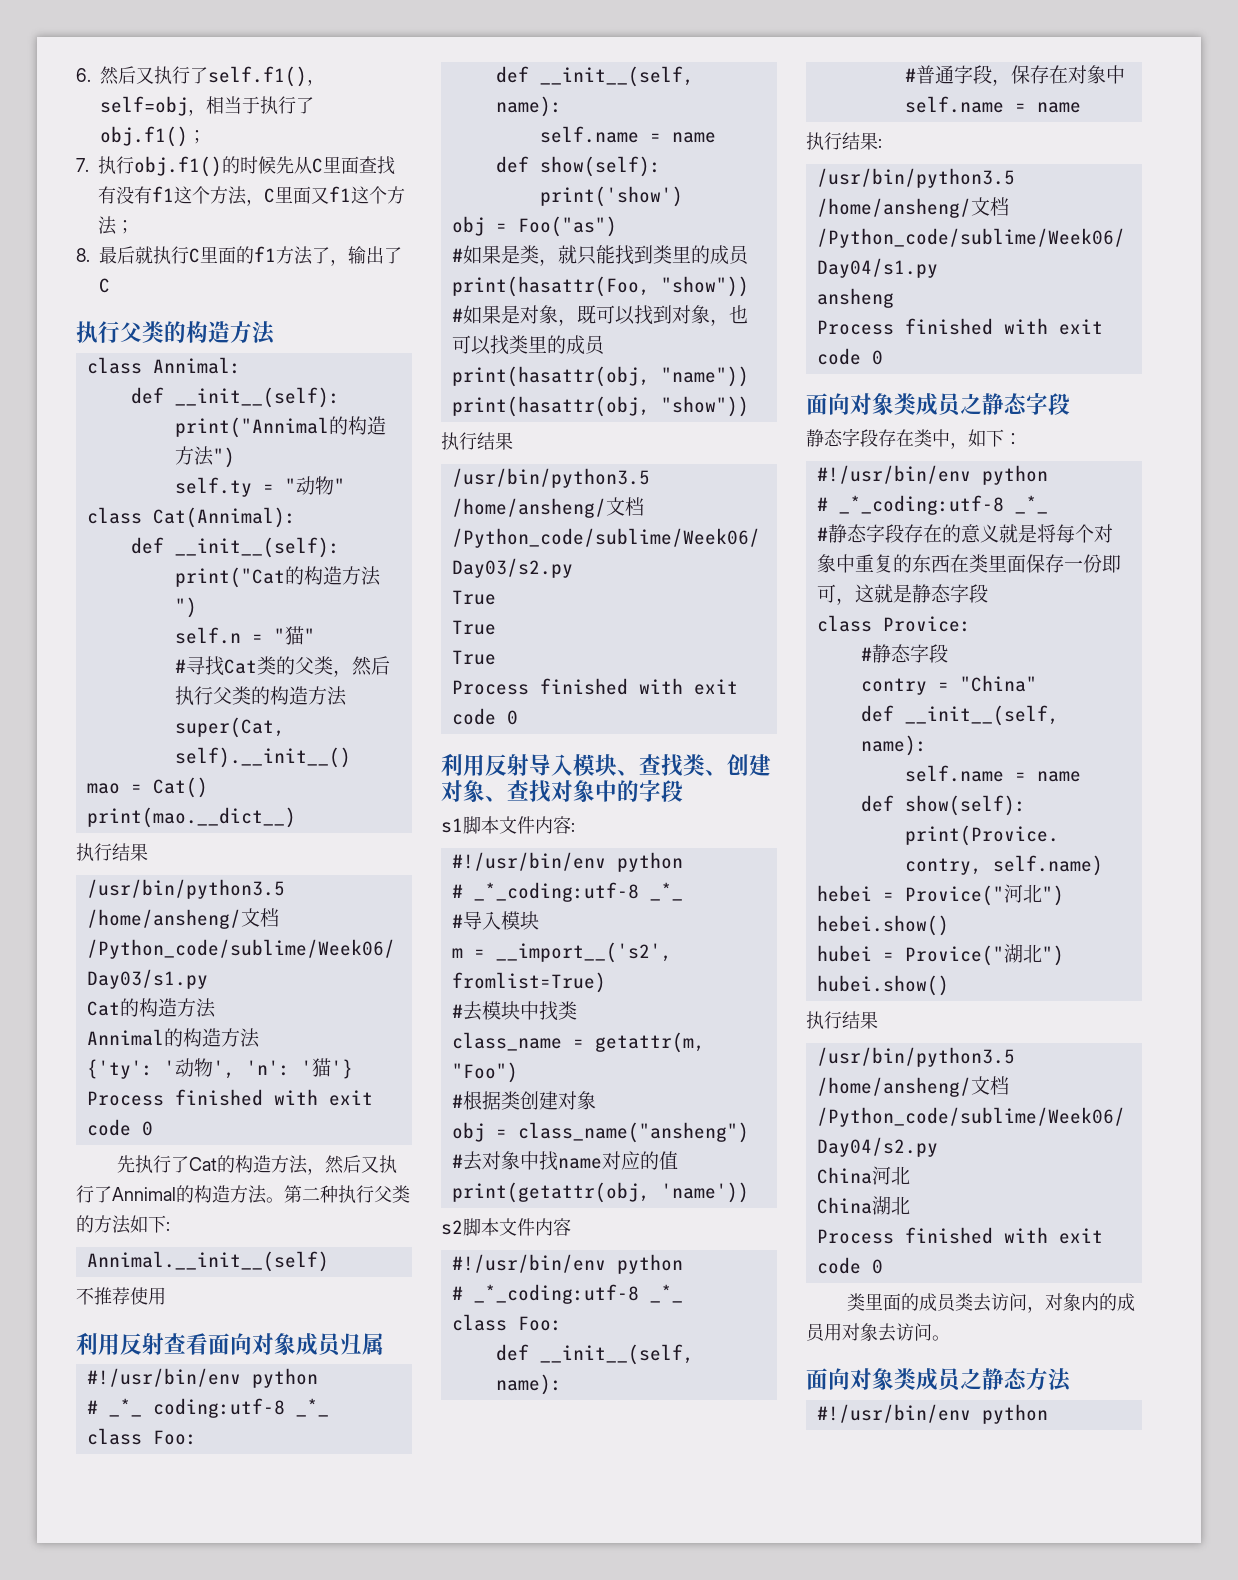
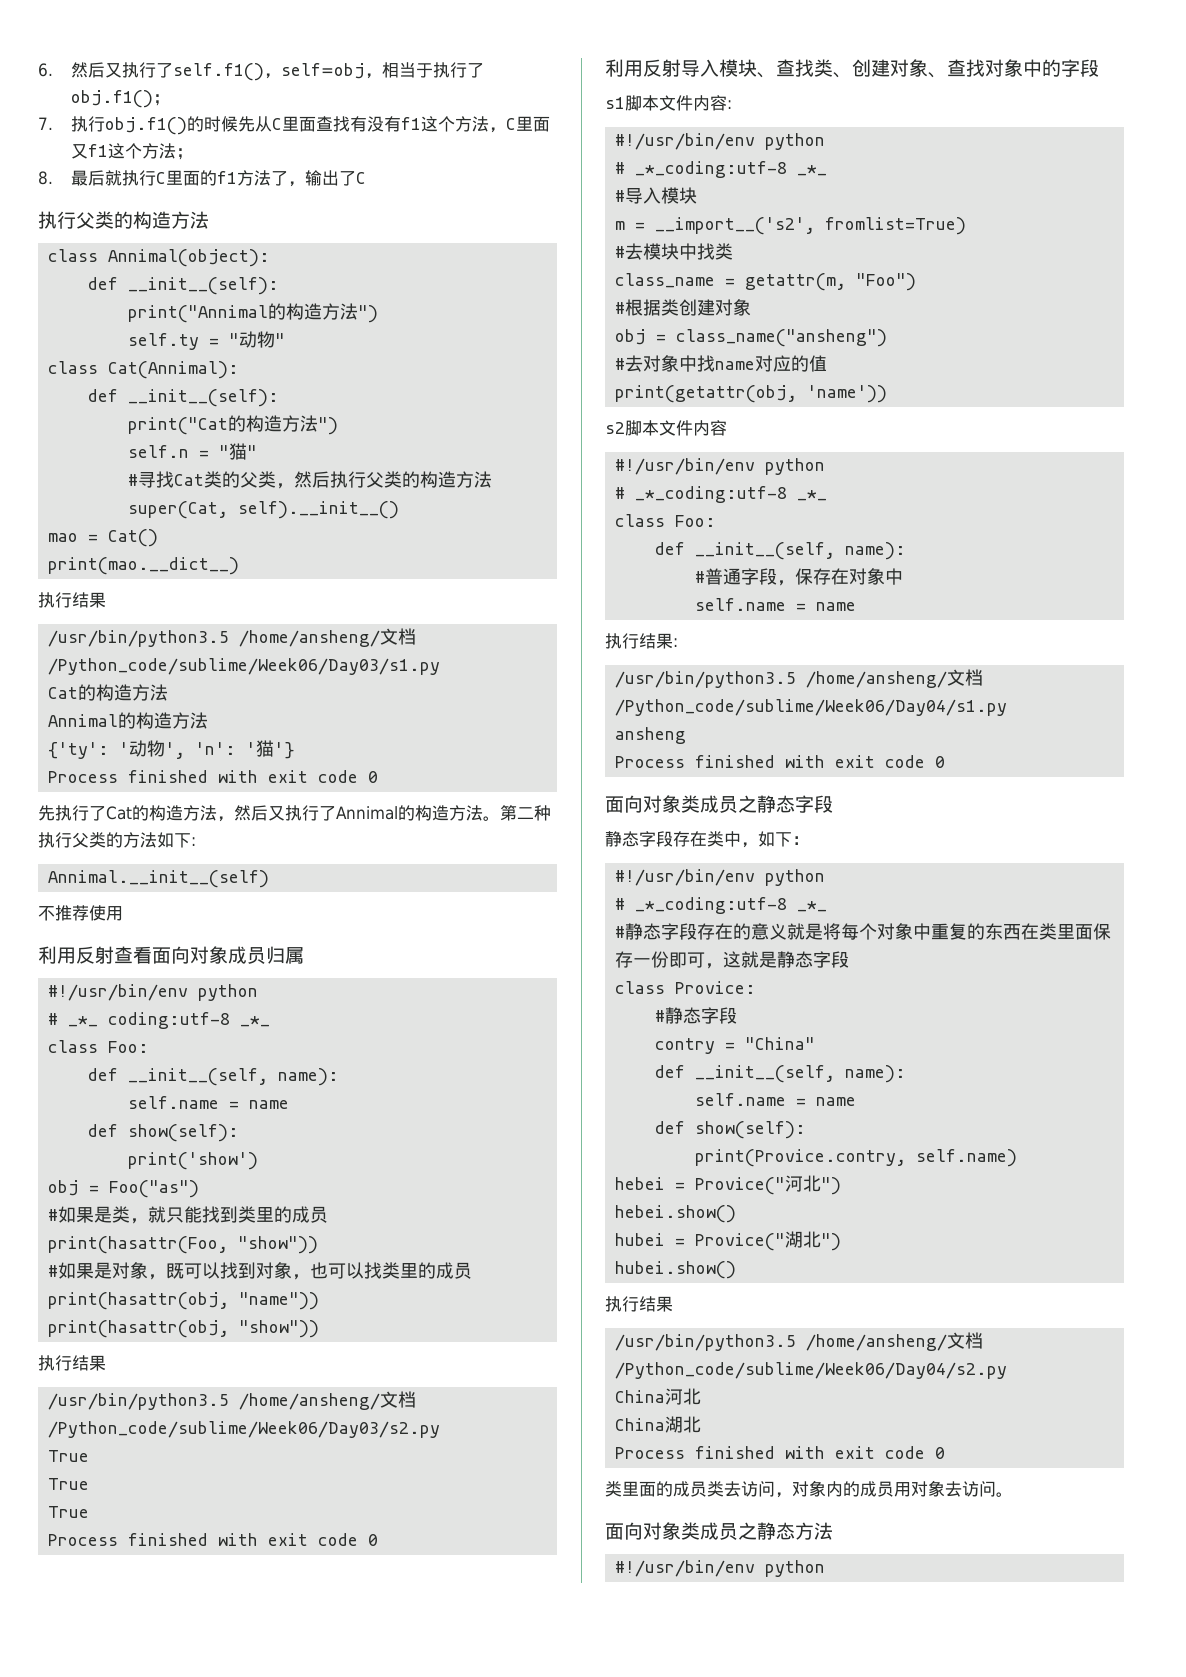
- class Annimal:
+ class Annimal(object):

